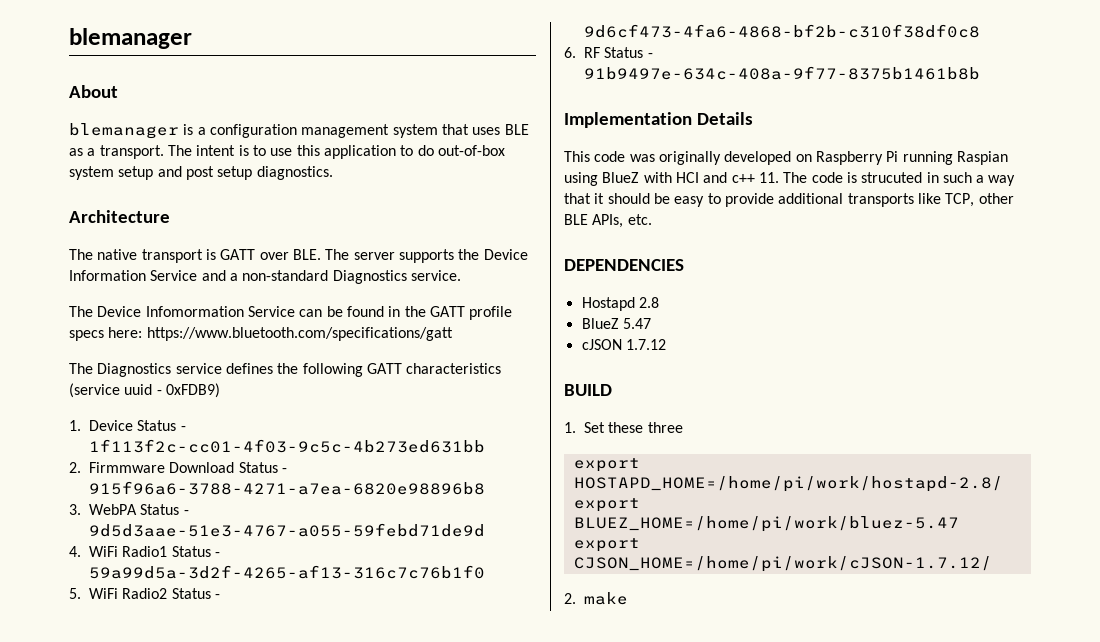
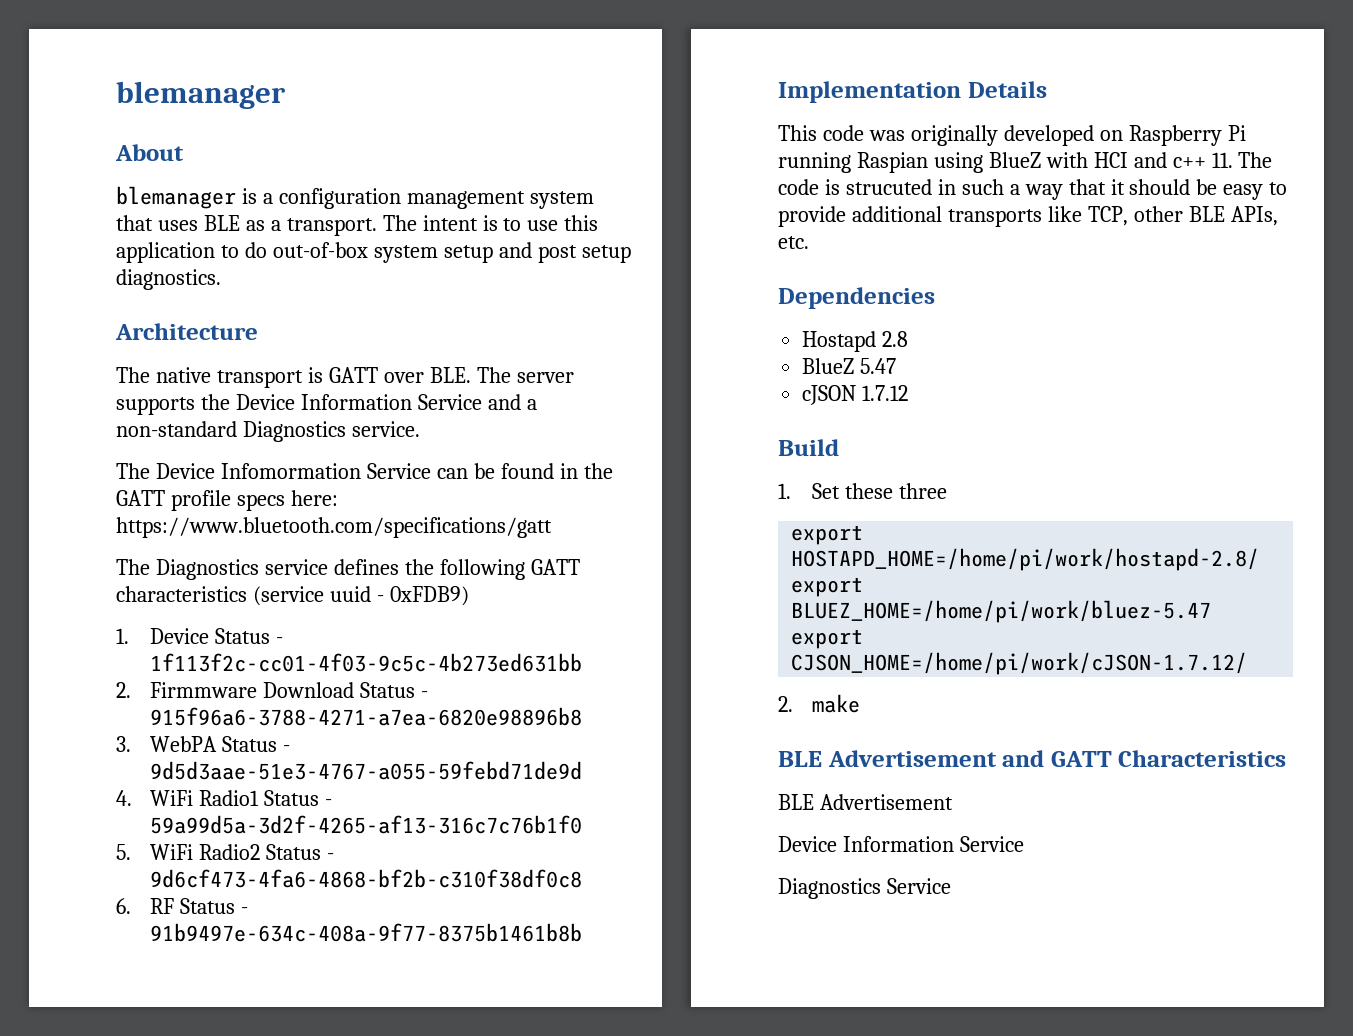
- DEPENDENCIES
+ Dependencies
- BUILD
+ Build
+ BLE Advertisement and GATT Characteristics
+ BLE Advertisement
+ Device Information Service
+ Diagnostics Service

